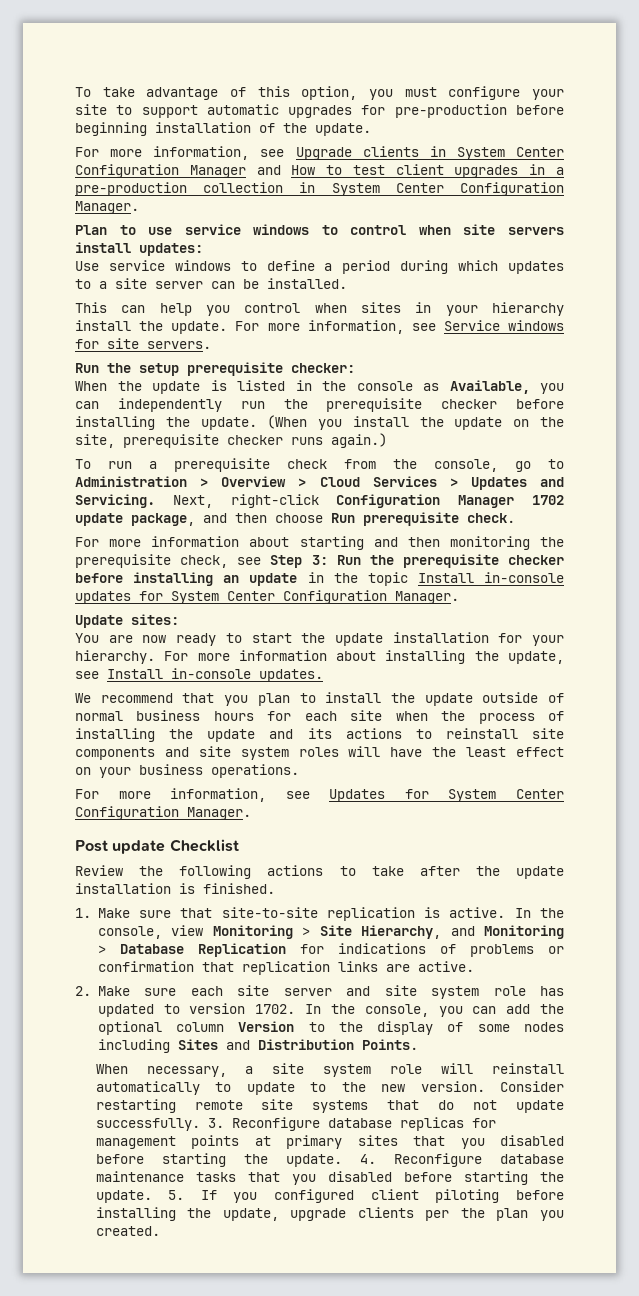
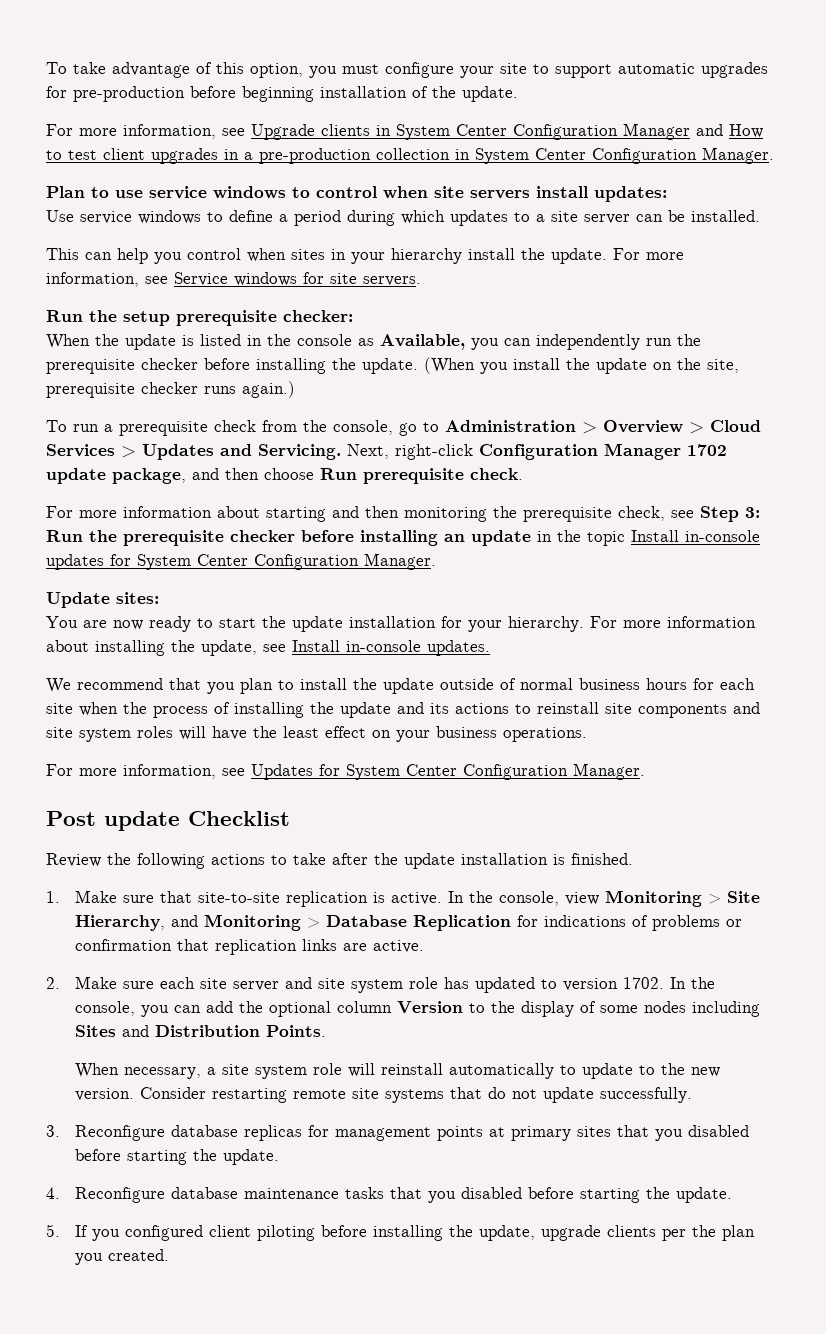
- Consider restarting remote site systems that do not update successfully. 3. Reconfigure database replicas for management points at primary sites that you disabled before starting the update. 4. Reconfigure database maintenance tasks that you disabled before starting the update. 5. If you configured client piloting before installing the update, upgrade clients per the plan you created.
+ Consider restarting remote site systems that do not update successfully.
+ 3. Reconfigure database replicas for management points at primary sites that you disabled before starting the update.
+ 4. Reconfigure database maintenance tasks that you disabled before starting the update.
+ 5. If you configured client piloting before installing the update, upgrade clients per the plan you created.

